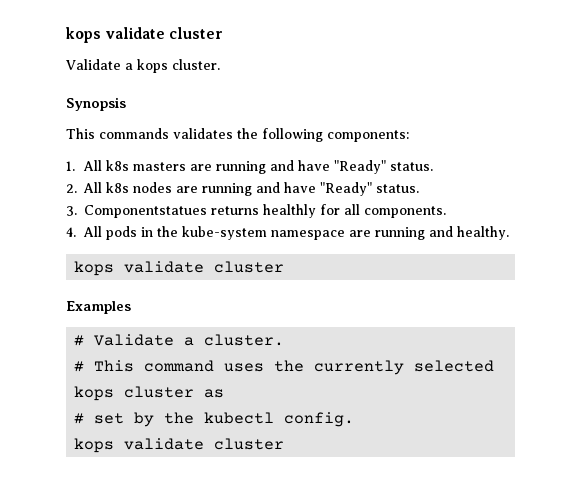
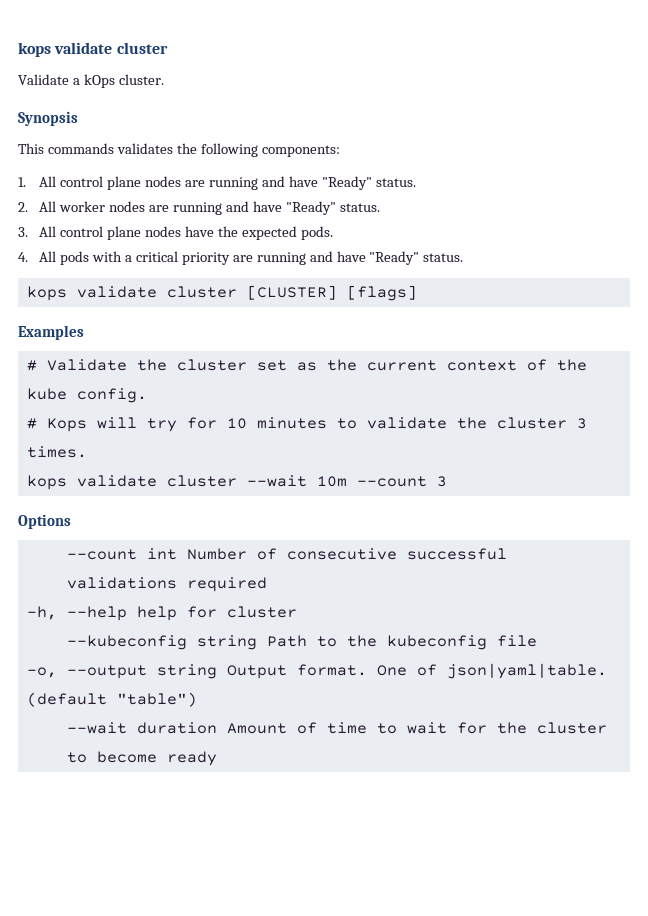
- Validate a kops cluster.
+ Validate a kOps cluster.
- 1. All k8s masters are running and have "Ready" status.
+ 1. All control plane nodes are running and have "Ready" status.
- 2. All k8s nodes are running and have "Ready" status.
+ 2. All worker nodes are running and have "Ready" status.
- 3. Componentstatues returns healthly for all components.
- 4. All pods in the kube-system namespace are running and healthy.
- kops validate cluster
+ 3. All control plane nodes have the expected pods.
+ 4. All pods with a critical priority are running and have "Ready" status.
+ kops validate cluster [CLUSTER] [flags]
- # Validate a cluster.
- # This command uses the currently selected kops cluster as
- # set by the kubectl config.
- kops validate cluster
+ # Validate the cluster set as the current context of the kube config.
+ # Kops will try for 10 minutes to validate the cluster 3 times.
+ kops validate cluster --wait 10m --count 3
+ Options
+ --count int Number of consecutive successful validations required
+ -h, --help help for cluster
+ --kubeconfig string Path to the kubeconfig file
+ -o, --output string Output format. One of json|yaml|table. (default "table")
+ --wait duration Amount of time to wait for the cluster to become ready

